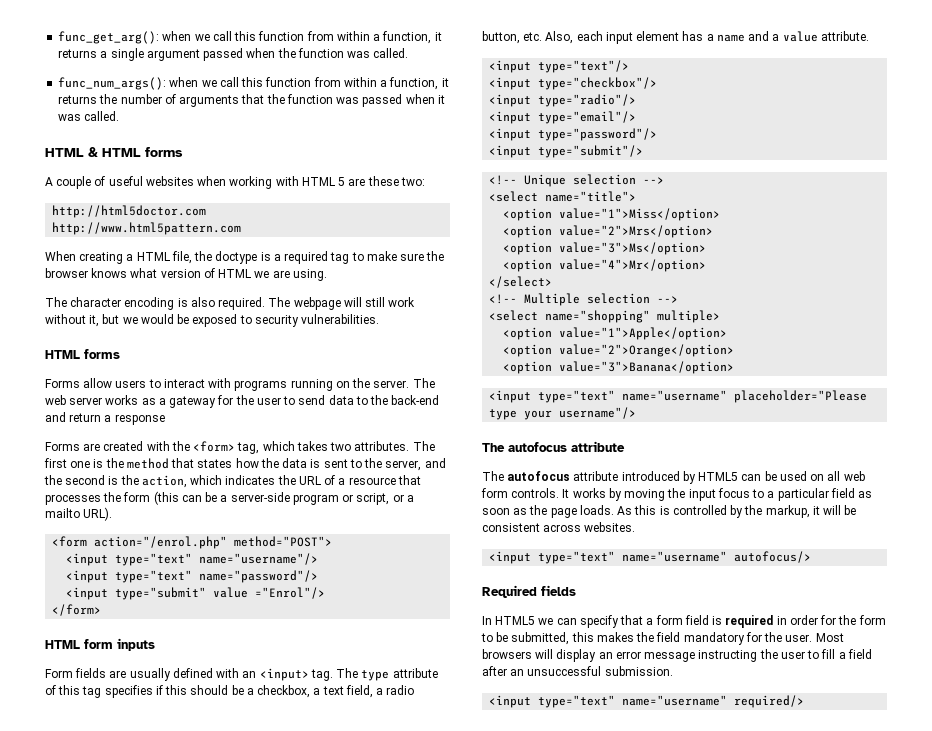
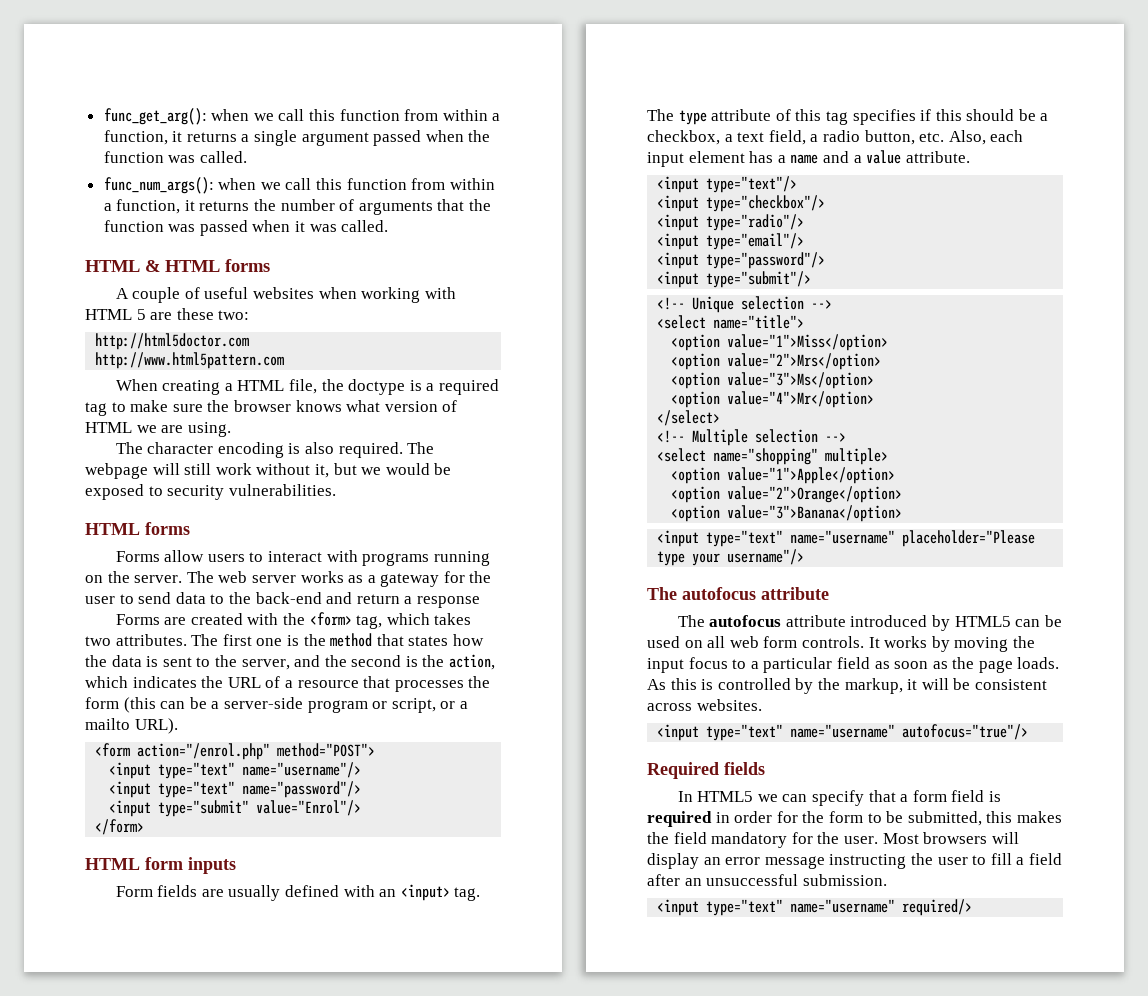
- <input type="submit" value ="Enrol"/>
+ <input type="submit" value="Enrol"/>
- <input type="text" name="username" autofocus/>
+ <input type="text" name="username" autofocus="true"/>

